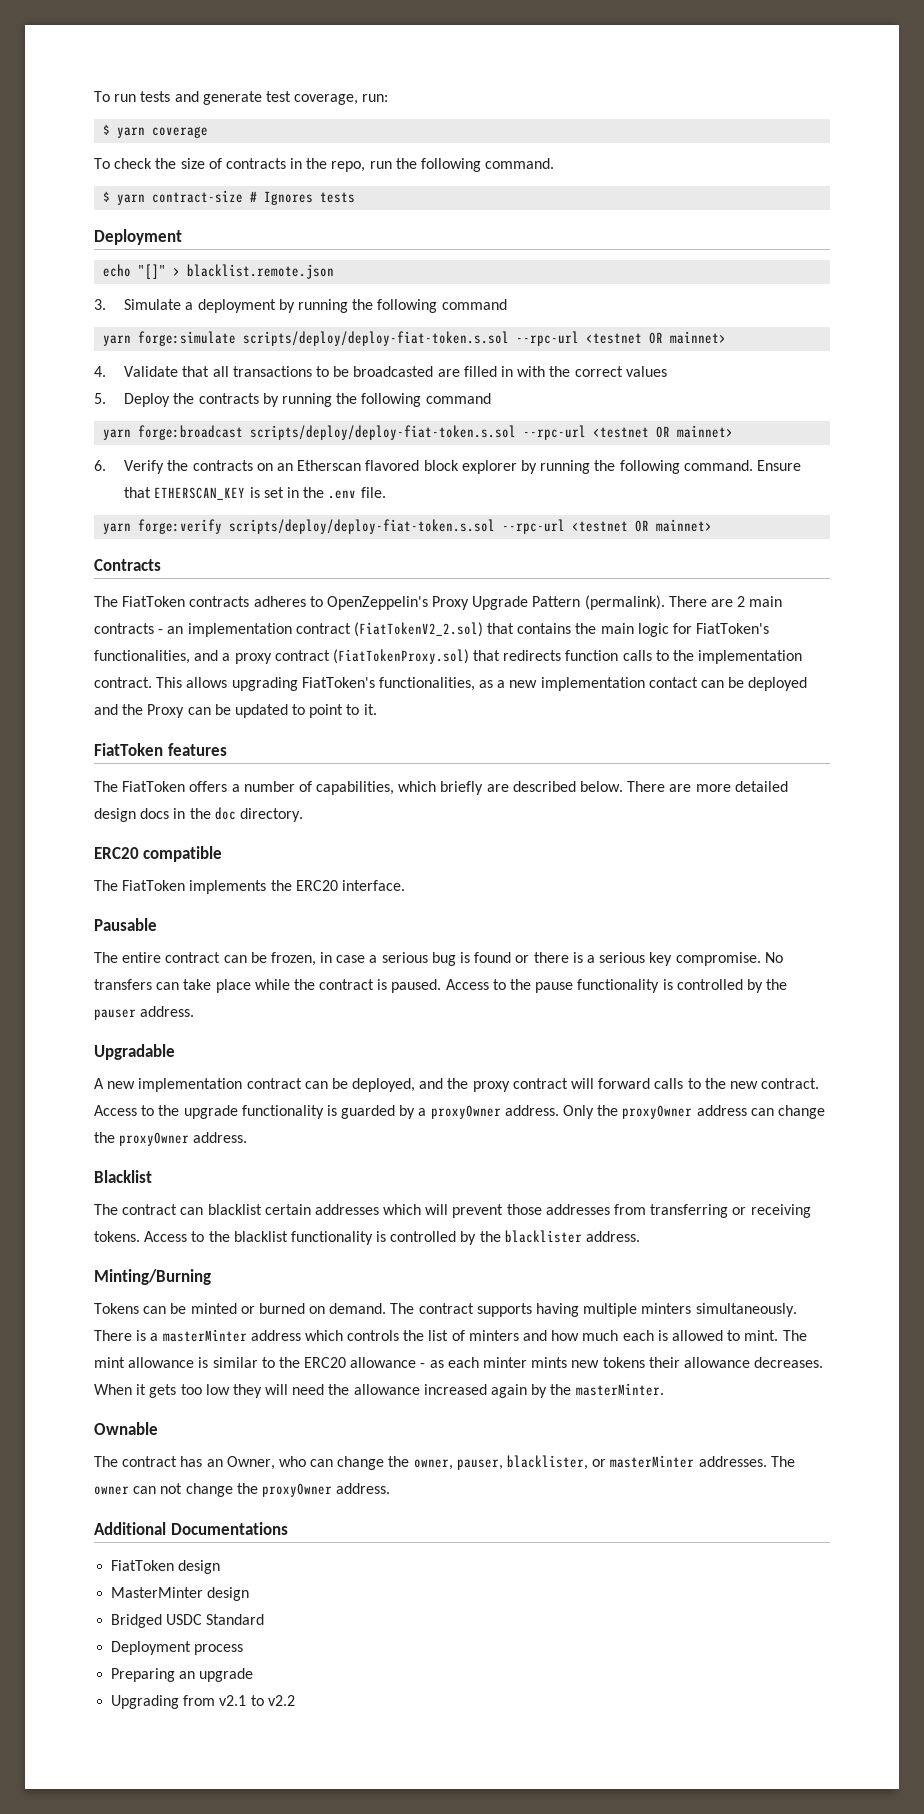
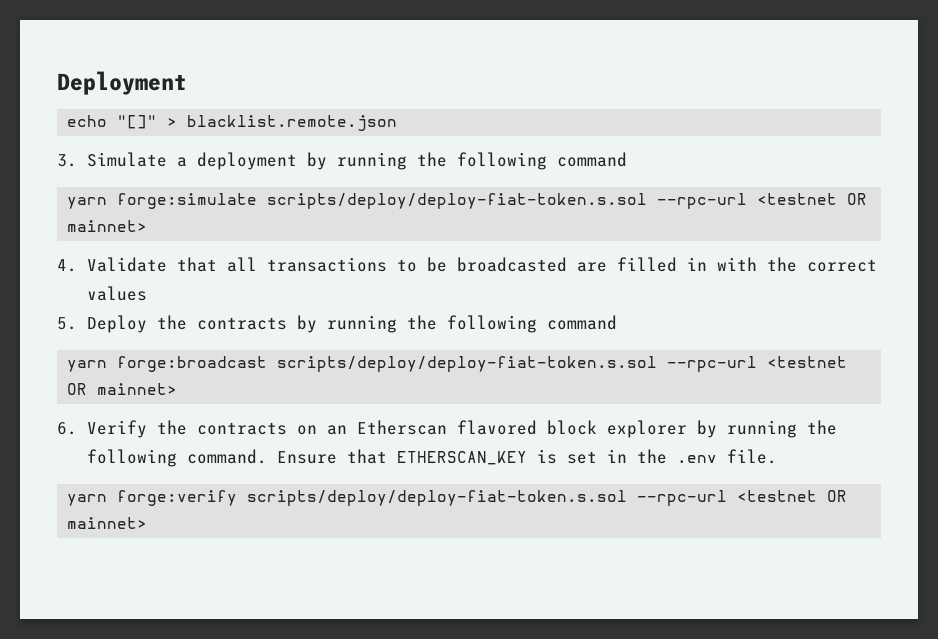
- To run tests and generate test coverage, run:
- $ yarn coverage
- To check the size of contracts in the repo, run the following command.
- $ yarn contract-size # Ignores tests
- Contracts
- The FiatToken contracts adheres to OpenZeppelin's Proxy Upgrade Pattern (permalink). There are 2 main contracts - an implementation contract (FiatTokenV2_2.sol) that contains the main logic for FiatToken's functionalities, and a proxy contract (FiatTokenProxy.sol) that redirects function calls to the implementation contract. This allows upgrading FiatToken's functionalities, as a new implementation contact can be deployed and the Proxy can be updated to point to it.
- FiatToken features
- The FiatToken offers a number of capabilities, which briefly are described below. There are more detailed design docs in the doc directory.
- ERC20 compatible
- The FiatToken implements the ERC20 interface.
- Pausable
- The entire contract can be frozen, in case a serious bug is found or there is a serious key compromise. No transfers can take place while the contract is paused. Access to the pause functionality is controlled by the pauser address.
- Upgradable
- A new implementation contract can be deployed, and the proxy contract will forward calls to the new contract. Access to the upgrade functionality is guarded by a proxyOwner address. Only the proxyOwner address can change the proxyOwner address.
- Blacklist
- The contract can blacklist certain addresses which will prevent those addresses from transferring or receiving tokens. Access to the blacklist functionality is controlled by the blacklister address.
- Minting/Burning
- Tokens can be minted or burned on demand. The contract supports having multiple minters simultaneously. There is a masterMinter address which controls the list of minters and how much each is allowed to mint. The mint allowance is similar to the ERC20 allowance - as each minter mints new tokens their allowance decreases. When it gets too low they will need the allowance increased again by the masterMinter.
- Ownable
- The contract has an Owner, who can change the owner, pauser, blacklister, or masterMinter addresses. The owner can not change the proxyOwner address.
- Additional Documentations
- FiatToken design
- MasterMinter design
- Bridged USDC Standard
- Deployment process
- Preparing an upgrade
- Upgrading from v2.1 to v2.2

